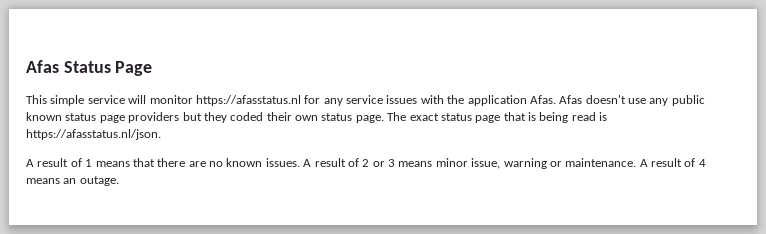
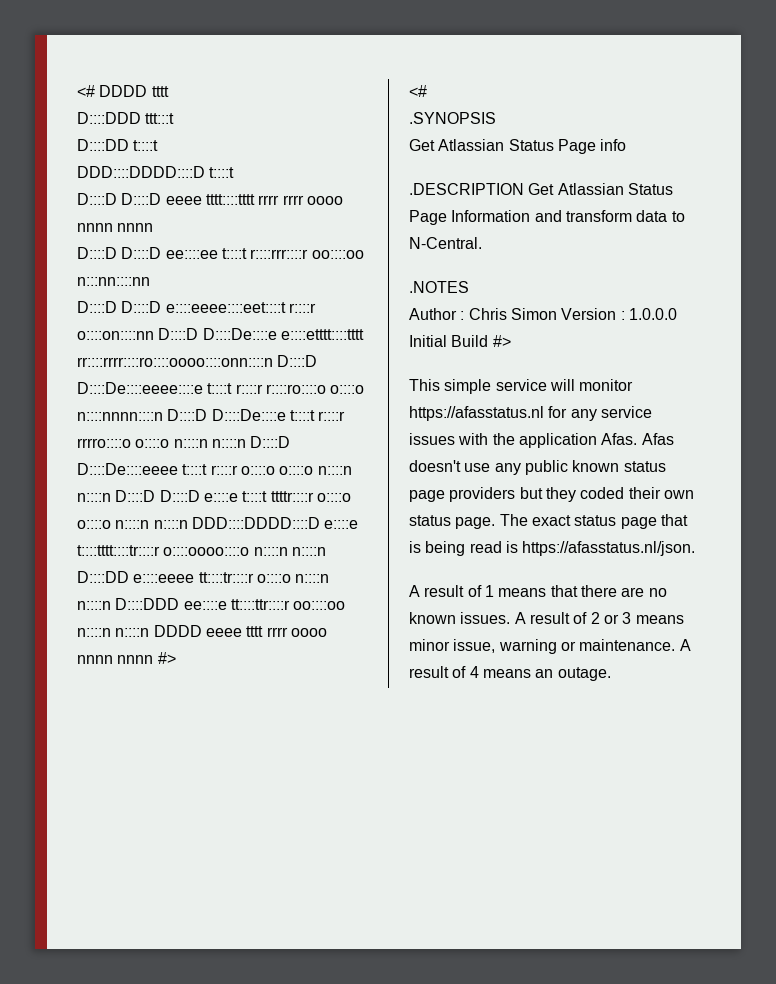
- Afas Status Page
+ <# DDDD tttt
+ D::::DDD ttt:::t
+ D::::DD t::::t
+ DDD::::DDDD::::D t::::t
+ D::::D D::::D eeee tttt::::tttt rrrr rrrr oooo nnnn nnnn
+ D::::D D::::D ee::::ee t::::t r::::rrr::::r oo::::oo n:::nn::::nn
+ D::::D D::::D e::::eeee::::eet::::t r::::r o::::on::::nn D::::D D::::De::::e e::::etttt::::tttt rr::::rrrr::::ro::::oooo::::onn::::n D::::D D::::De::::eeee::::e t::::t r::::r r::::ro::::o o::::o n::::nnnn::::n D::::D D::::De::::e t::::t r::::r rrrro::::o o::::o n::::n n::::n D::::D D::::De::::eeee t::::t r::::r o::::o o::::o n::::n n::::n D::::D D::::D e::::e t::::t ttttr::::r o::::o o::::o n::::n n::::n DDD::::DDDD::::D e::::e t::::tttt::::tr::::r o::::oooo::::o n::::n n::::n D::::DD e::::eeee tt::::tr::::r o::::o n::::n n::::n D::::DDD ee::::e tt::::ttr::::r oo::::oo n::::n n::::n DDDD eeee tttt rrrr oooo nnnn nnnn #>
+ <#
+ .SYNOPSIS
+ Get Atlassian Status Page info
+ .DESCRIPTION Get Atlassian Status Page Information and transform data to N-Central.
+ .NOTES
+ Author : Chris Simon Version : 1.0.0.0 Initial Build #>

